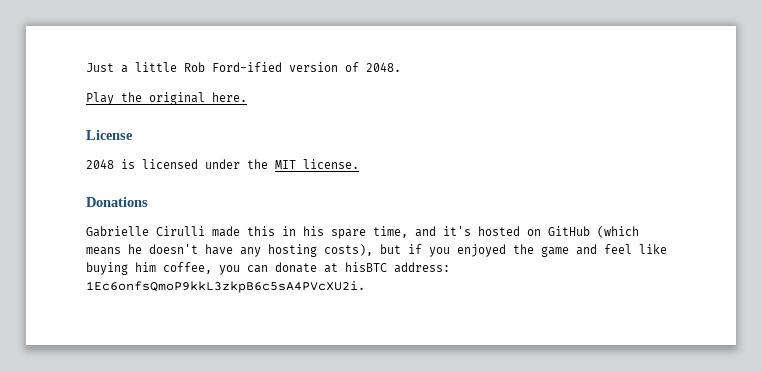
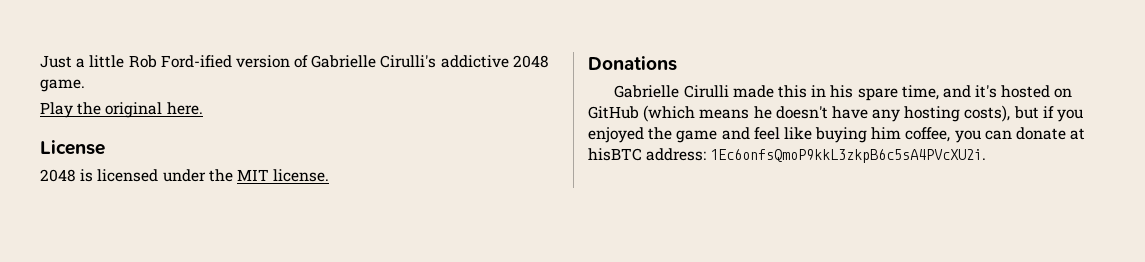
- Just a little Rob Ford-ified version of 2048.
+ Just a little Rob Ford-ified version of Gabrielle Cirulli's addictive 2048 game.

